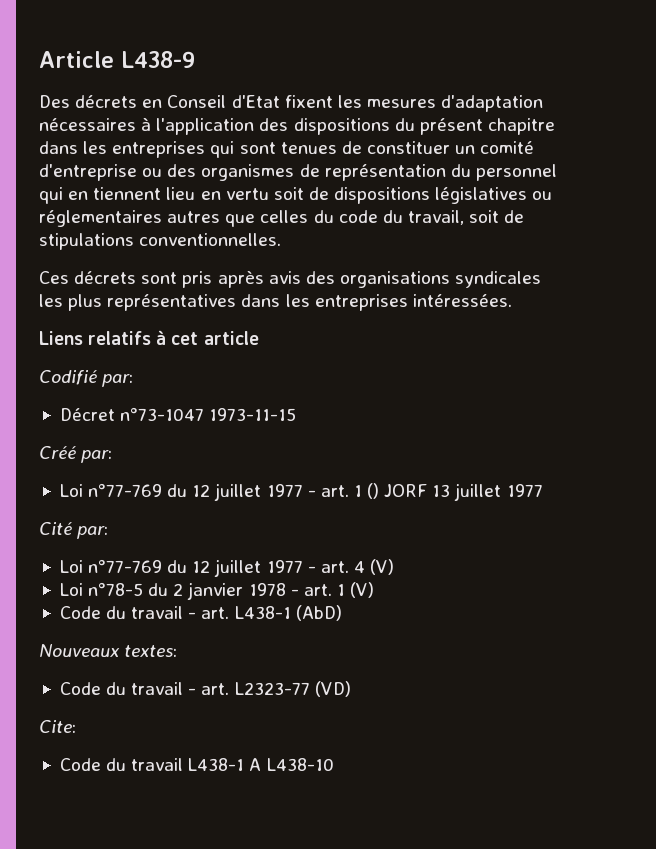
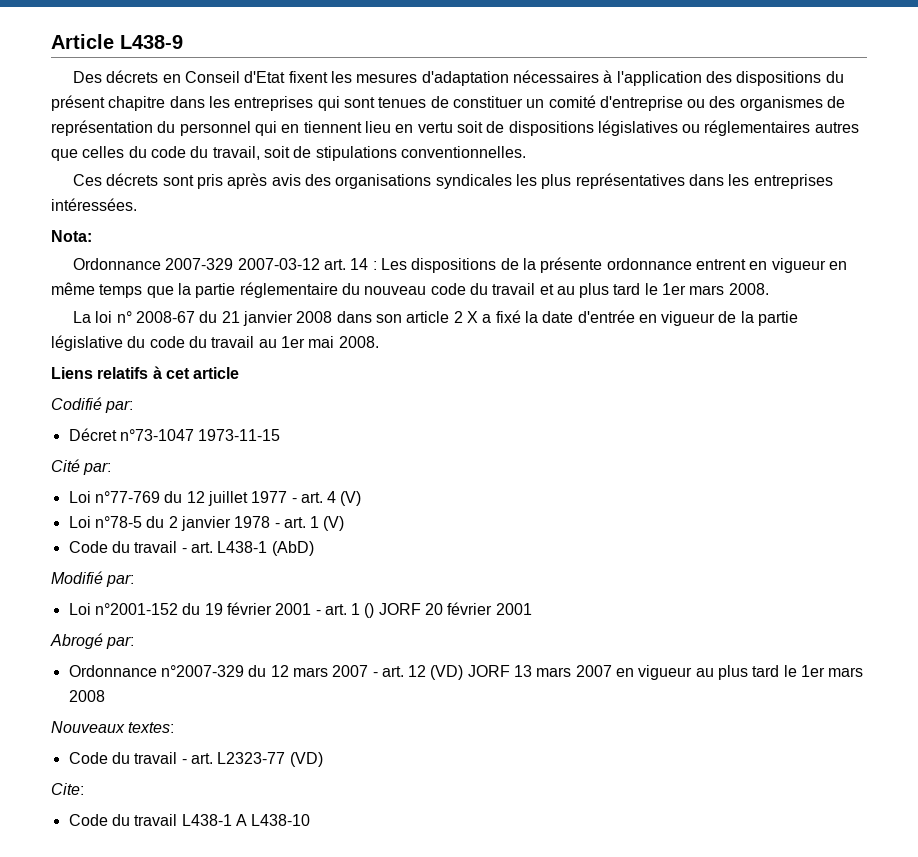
+ Nota:
+ Ordonnance 2007-329 2007-03-12 art. 14 : Les dispositions de la présente ordonnance entrent en vigueur en même temps que la partie réglementaire du nouveau code du travail et au plus tard le 1er mars 2008.
+ La loi n° 2008-67 du 21 janvier 2008 dans son article 2 X a fixé la date d'entrée en vigueur de la partie législative du code du travail au 1er mai 2008.
- Créé par:
- Loi n°77-769 du 12 juillet 1977 - art. 1 () JORF 13 juillet 1977
+ Modifié par:
+ Loi n°2001-152 du 19 février 2001 - art. 1 () JORF 20 février 2001
+ Abrogé par:
+ Ordonnance n°2007-329 du 12 mars 2007 - art. 12 (VD) JORF 13 mars 2007 en vigueur au plus tard le 1er mars 2008

